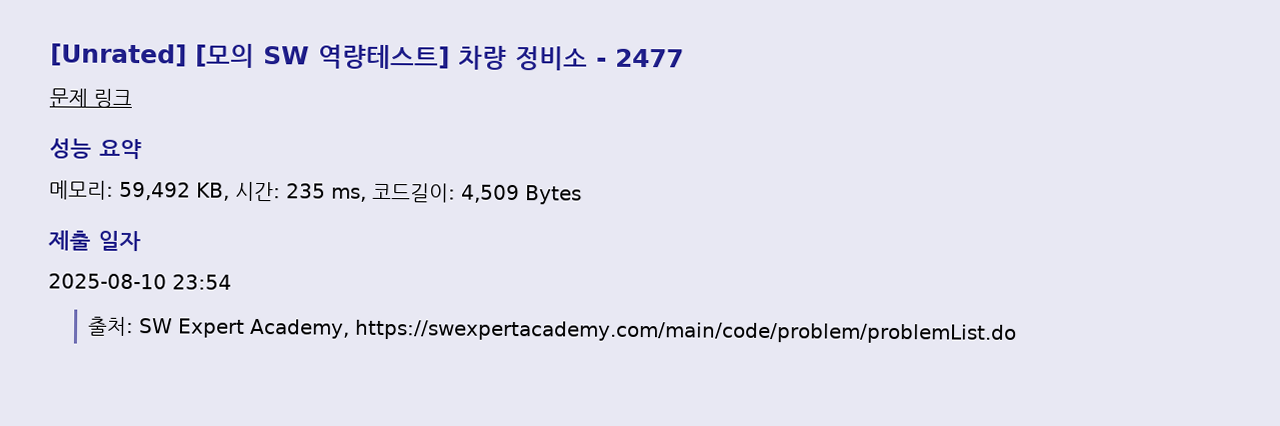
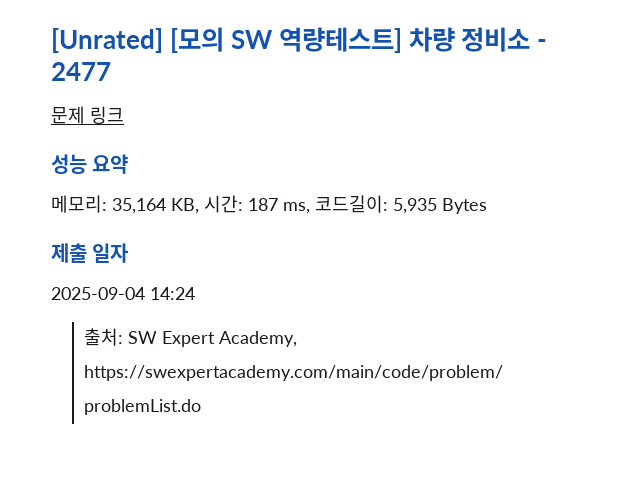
- 메모리: 59,492 KB, 시간: 235 ms, 코드길이: 4,509 Bytes
+ 메모리: 35,164 KB, 시간: 187 ms, 코드길이: 5,935 Bytes
- 2025-08-10 23:54
+ 2025-09-04 14:24

